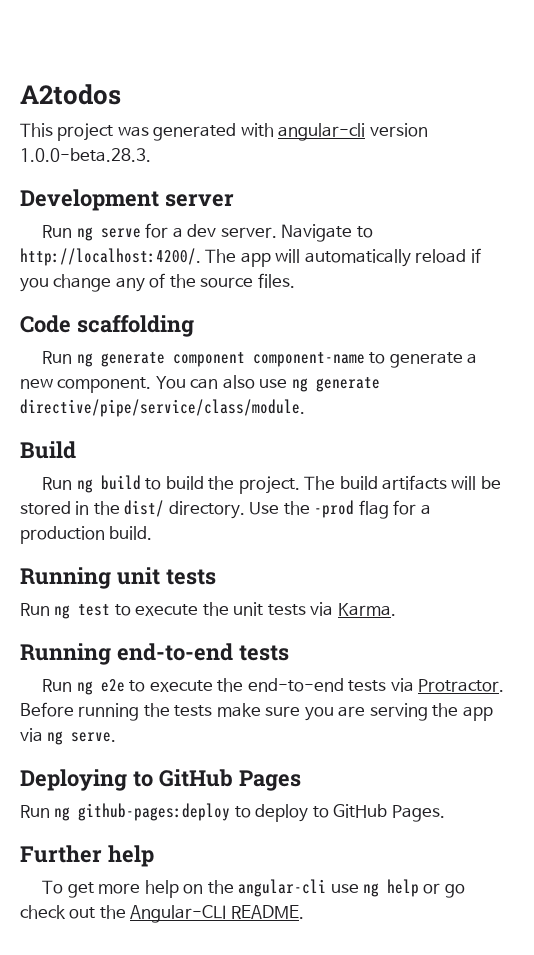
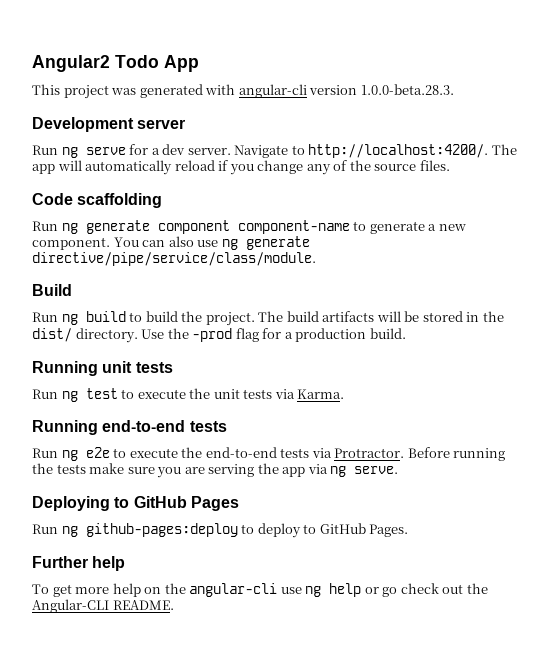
- A2todos
+ Angular2 Todo App

